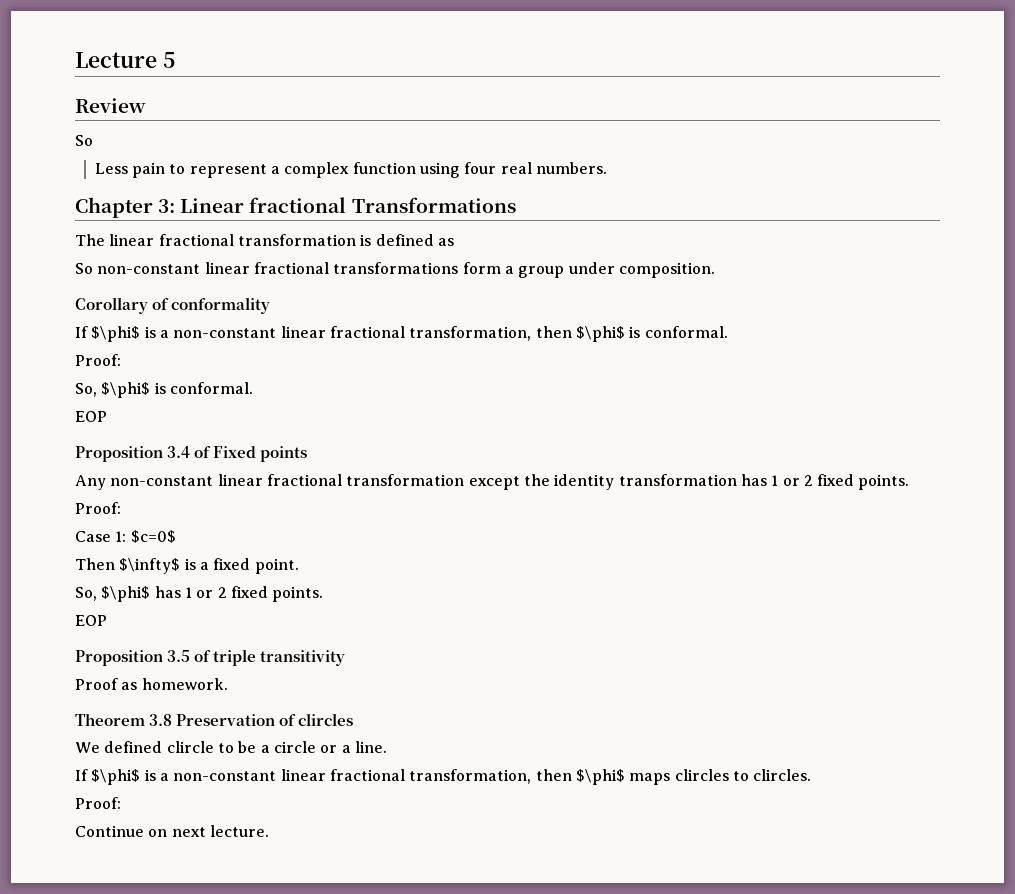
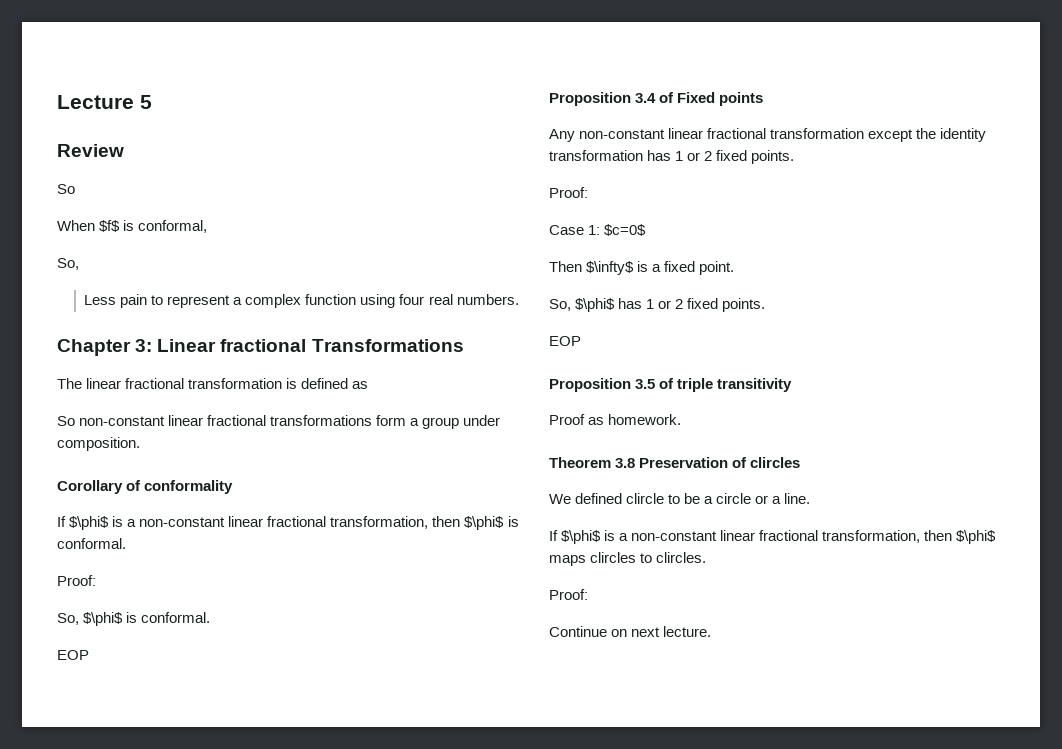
+ When $f$ is conformal,
+ So,

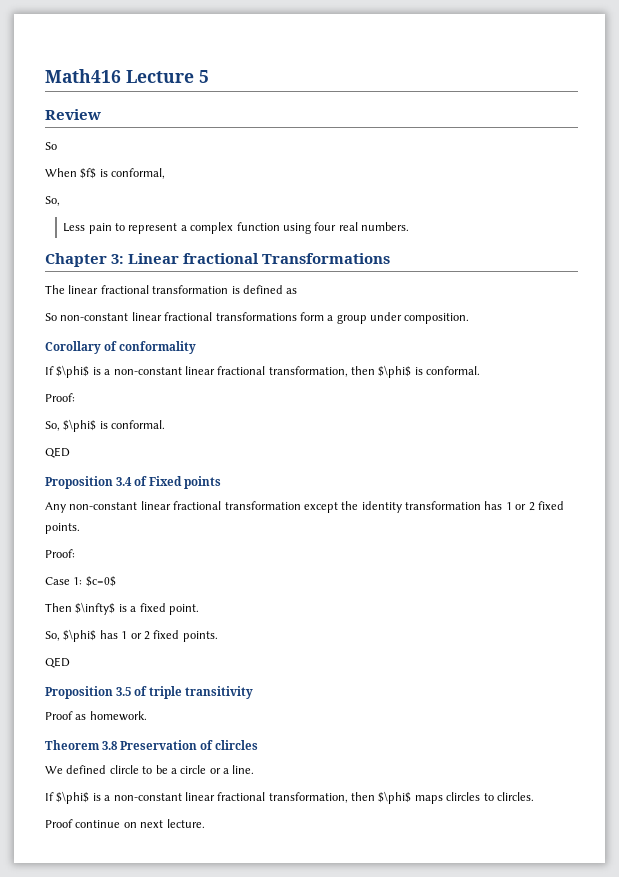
- Lecture 5
+ Math416 Lecture 5
  So, $\phi$ is conformal.
- EOP
+ QED
  So, $\phi$ has 1 or 2 fixed points.
- EOP
+ QED
  If $\phi$ is a non-constant linear fractional transformation, then $\phi$ maps clircles to clircles.
- Proof:
- Continue on next lecture.
+ Proof continue on next lecture.

